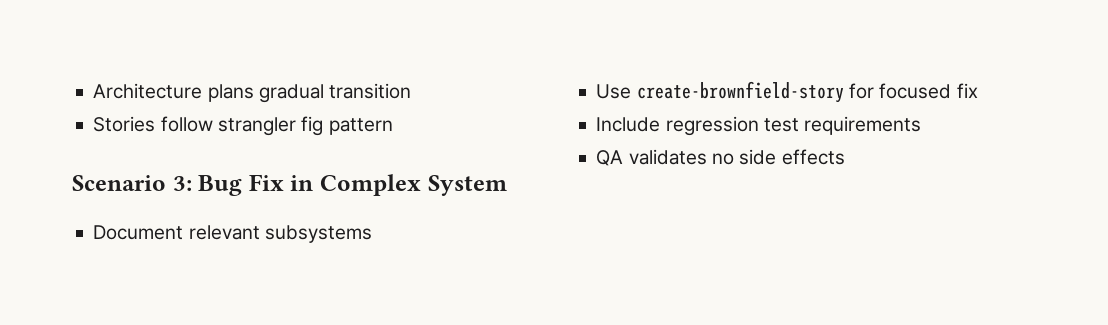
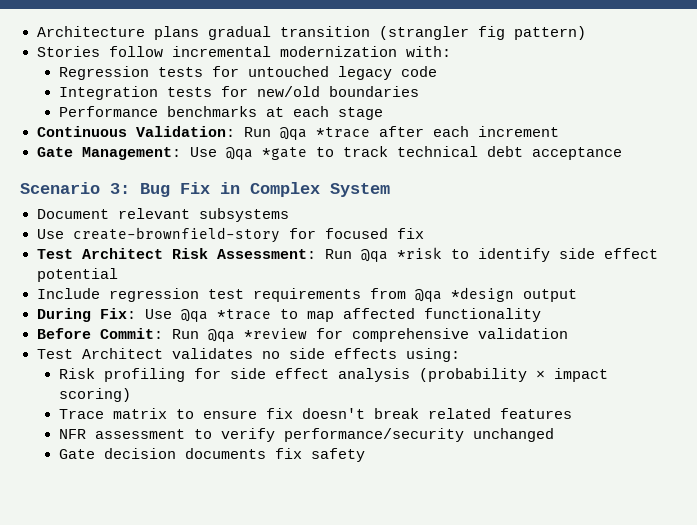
- Architecture plans gradual transition
+ Architecture plans gradual transition (strangler fig pattern)
- Stories follow strangler fig pattern
+ Stories follow incremental modernization with:
+ Regression tests for untouched legacy code
+ Integration tests for new/old boundaries
+ Performance benchmarks at each stage
+ Continuous Validation: Run @qa *trace after each increment
+ Gate Management: Use @qa *gate to track technical debt acceptance
- Include regression test requirements
- QA validates no side effects
+ Test Architect Risk Assessment: Run @qa *risk to identify side effect potential
+ Include regression test requirements from @qa *design output
+ During Fix: Use @qa *trace to map affected functionality
+ Before Commit: Run @qa *review for comprehensive validation
+ Test Architect validates no side effects using:
+ Risk profiling for side effect analysis (probability × impact scoring)
+ Trace matrix to ensure fix doesn't break related features
+ NFR assessment to verify performance/security unchanged
+ Gate decision documents fix safety

